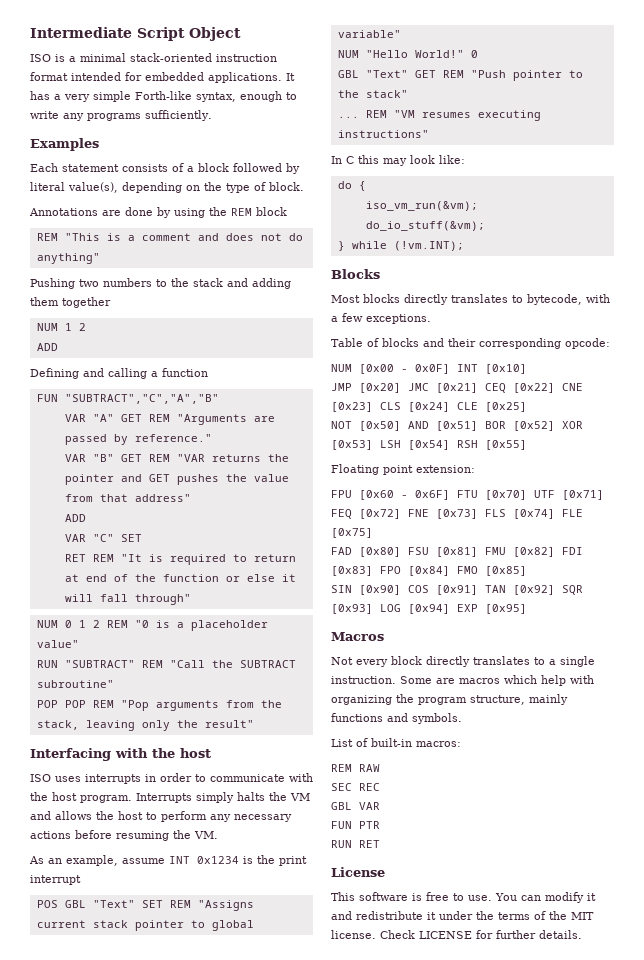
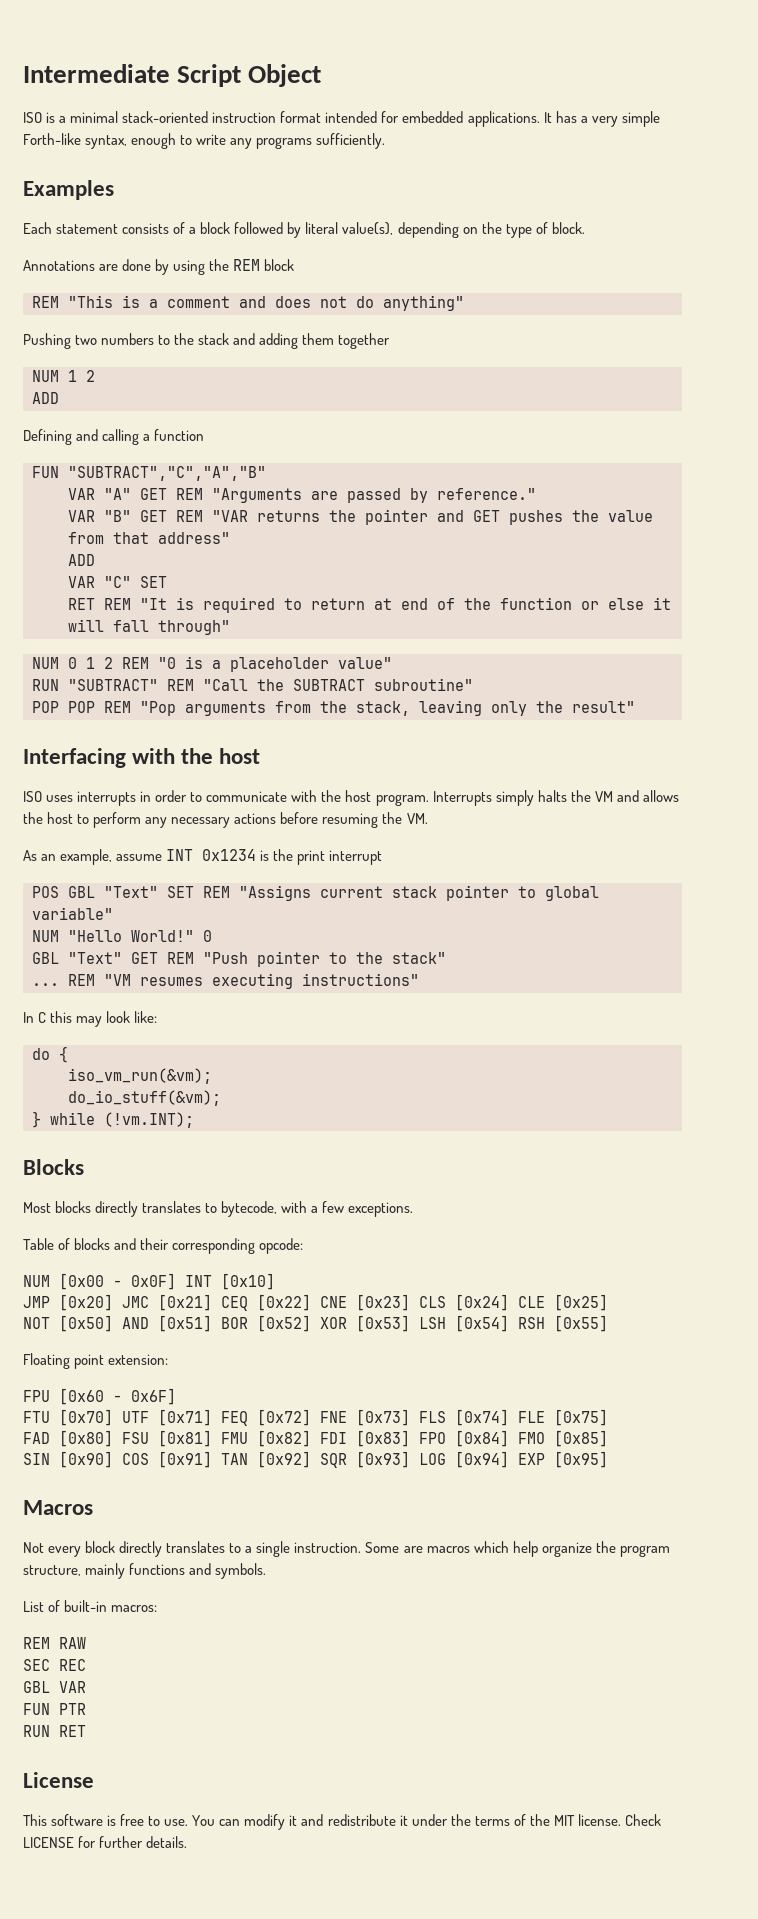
- FPU [0x60 - 0x6F] FTU [0x70] UTF [0x71] FEQ [0x72] FNE [0x73] FLS [0x74] FLE [0x75]
+ FPU [0x60 - 0x6F]
+ FTU [0x70] UTF [0x71] FEQ [0x72] FNE [0x73] FLS [0x74] FLE [0x75]
- Some are macros which help with organizing the program structure, mainly functions and symbols.
+ Some are macros which help organize the program structure, mainly functions and symbols.

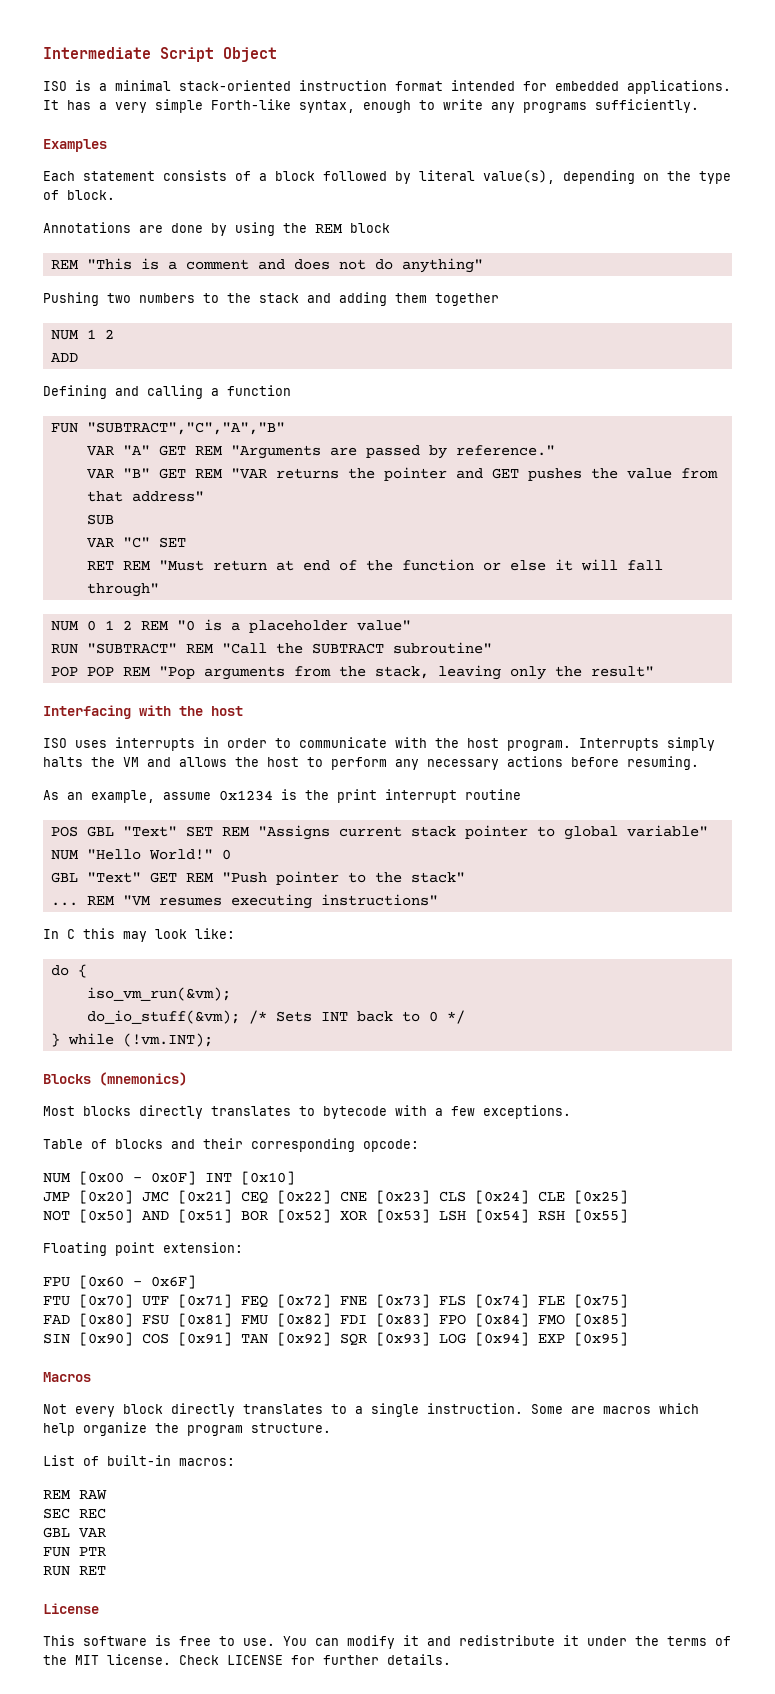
  VAR "B" GET REM "VAR returns the pointer and GET pushes the value from that address"
- ADD
+ SUB
- RET REM "It is required to return at end of the function or else it will fall through"
+ RET REM "Must return at end of the function or else it will fall through"
- Interrupts simply halts the VM and allows the host to perform any necessary actions before resuming the VM.
+ Interrupts simply halts the VM and allows the host to perform any necessary actions before resuming.
- As an example, assume INT 0x1234 is the print interrupt
+ As an example, assume 0x1234 is the print interrupt routine
- do_io_stuff(&vm);
+ do_io_stuff(&vm); /* Sets INT back to 0 */
- Blocks
+ Blocks (mnemonics)
- Most blocks directly translates to bytecode, with a few exceptions.
+ Most blocks directly translates to bytecode with a few exceptions.
- Some are macros which help organize the program structure, mainly functions and symbols.
+ Some are macros which help organize the program structure.

